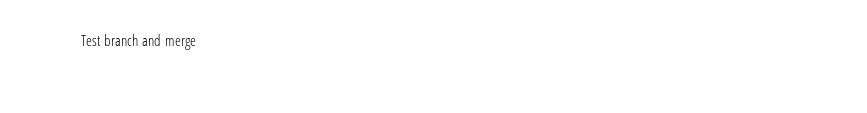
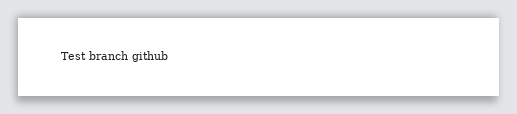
- Test branch and merge
+ Test branch github

